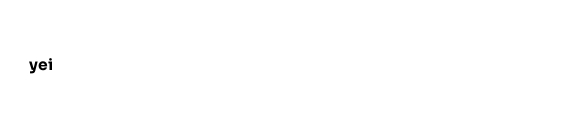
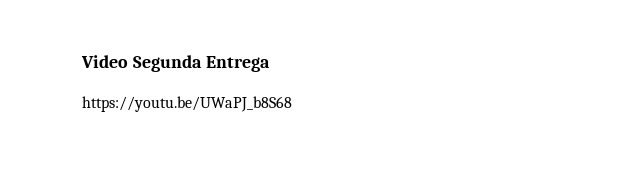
- yei
+ Video Segunda Entrega
+ https://youtu.be/UWaPJ_b8S68

